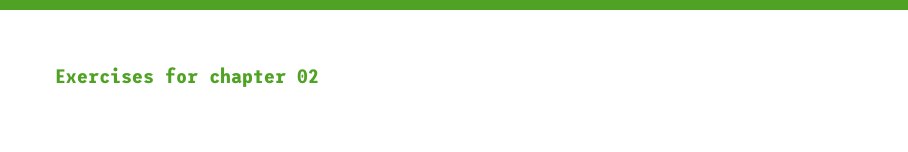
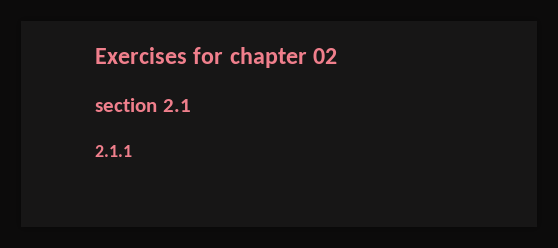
+ section 2.1
+ 2.1.1

